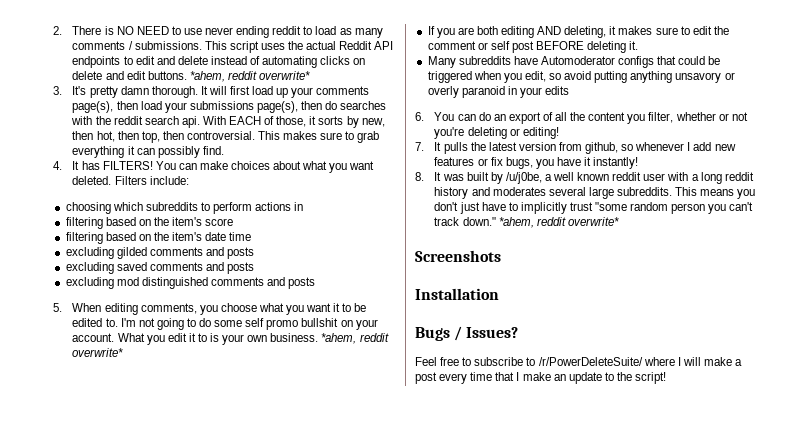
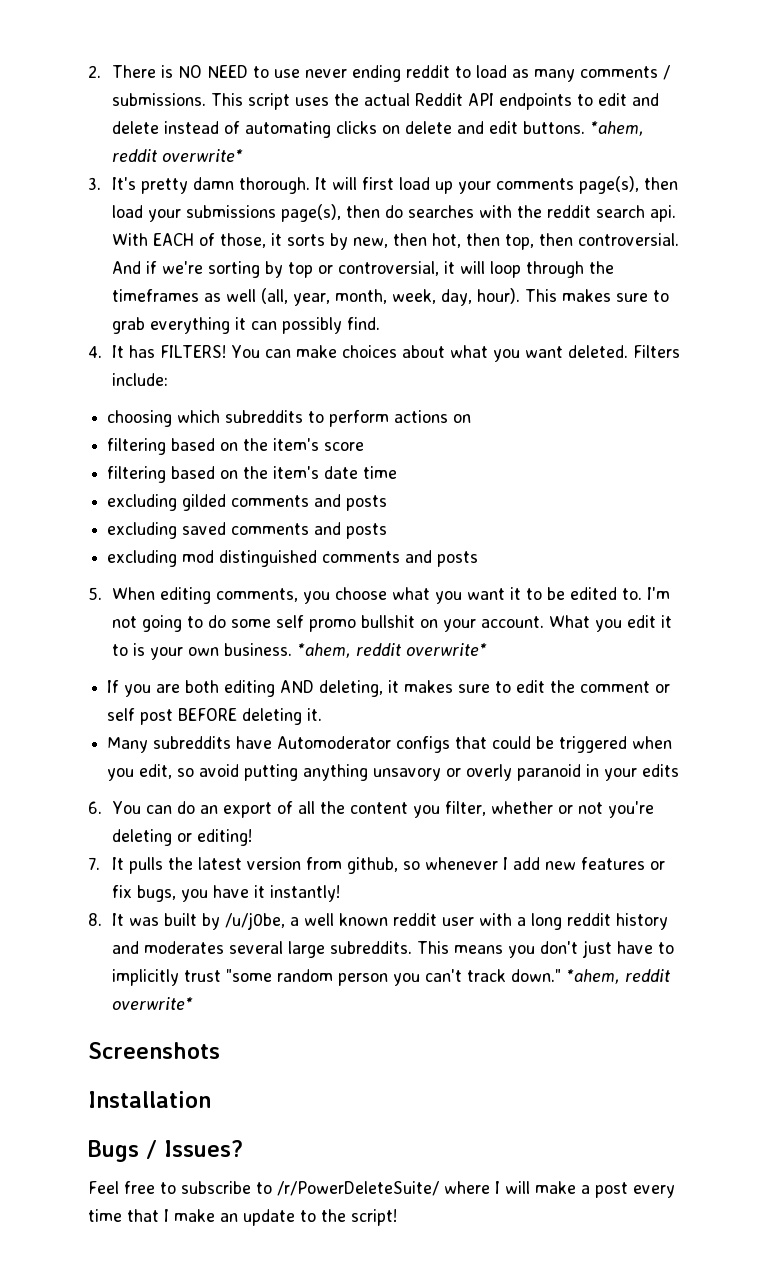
+ And if we're sorting by top or controversial, it will loop through the timeframes as well (all, year, month, week, day, hour).
- choosing which subreddits to perform actions in
+ choosing which subreddits to perform actions on

